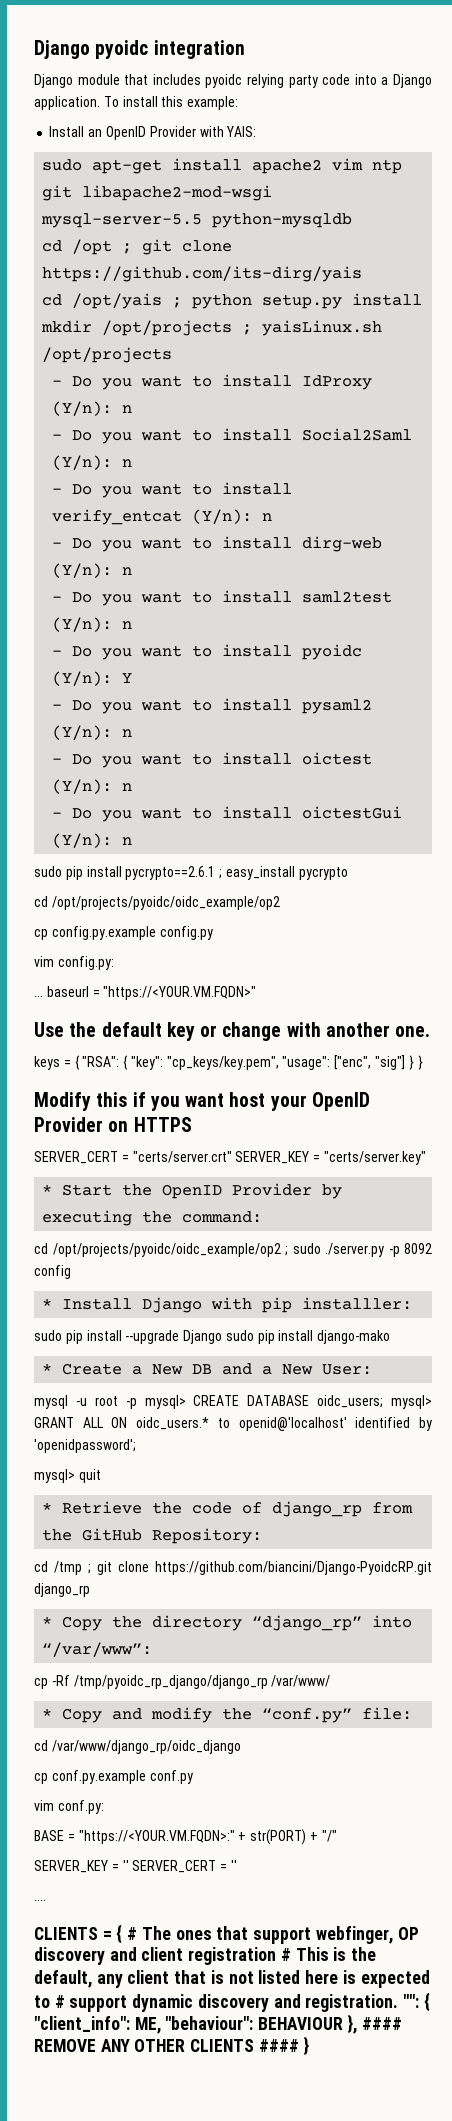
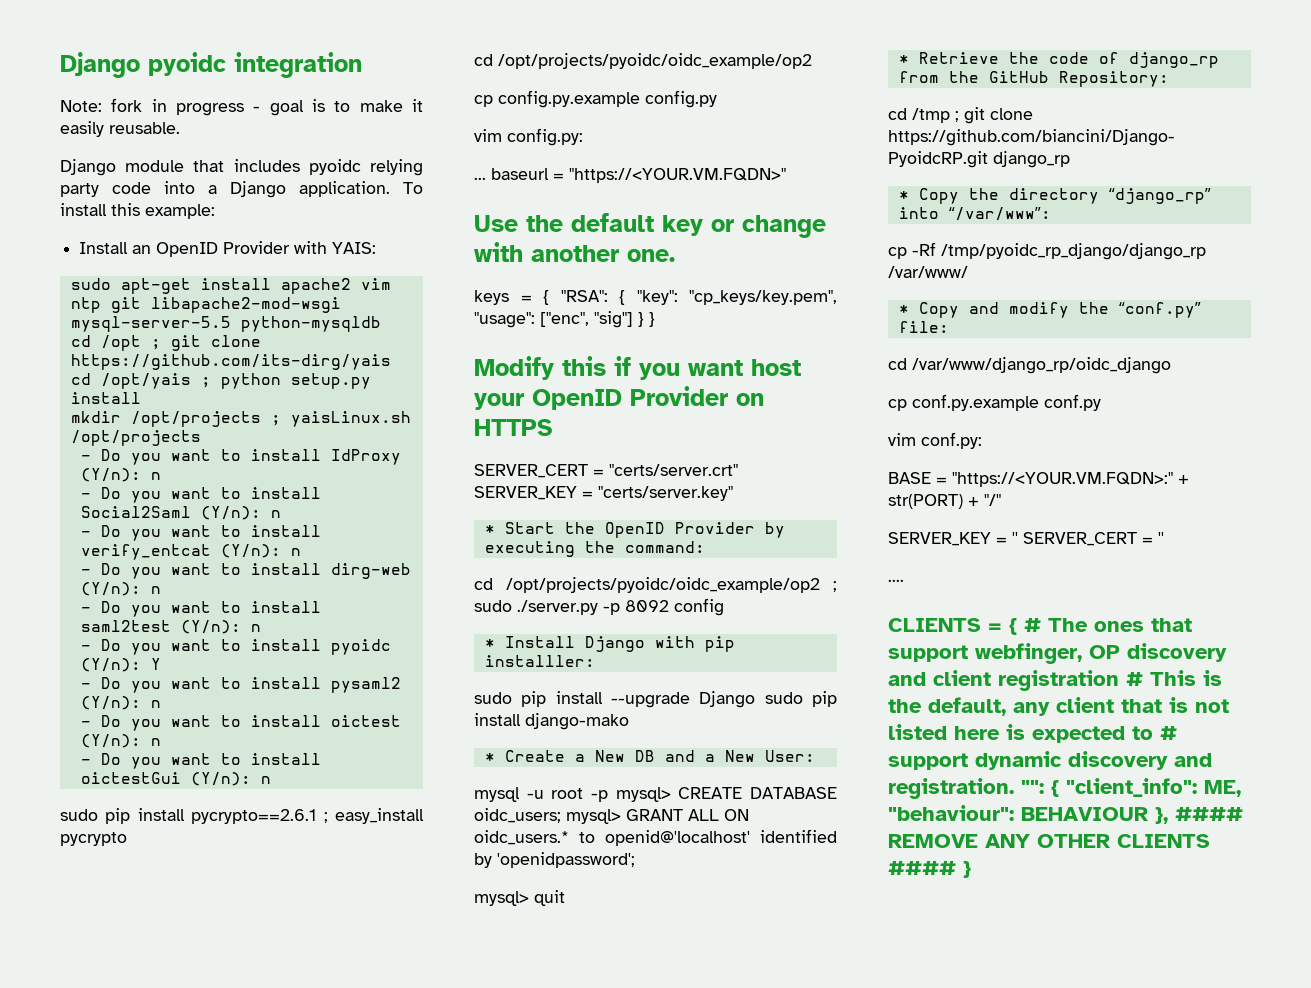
+ Note: fork in progress - goal is to make it easily reusable.

